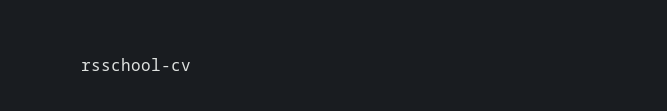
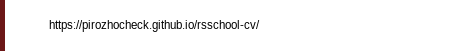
- rsschool-cv
+ https://pirozhocheck.github.io/rsschool-cv/

